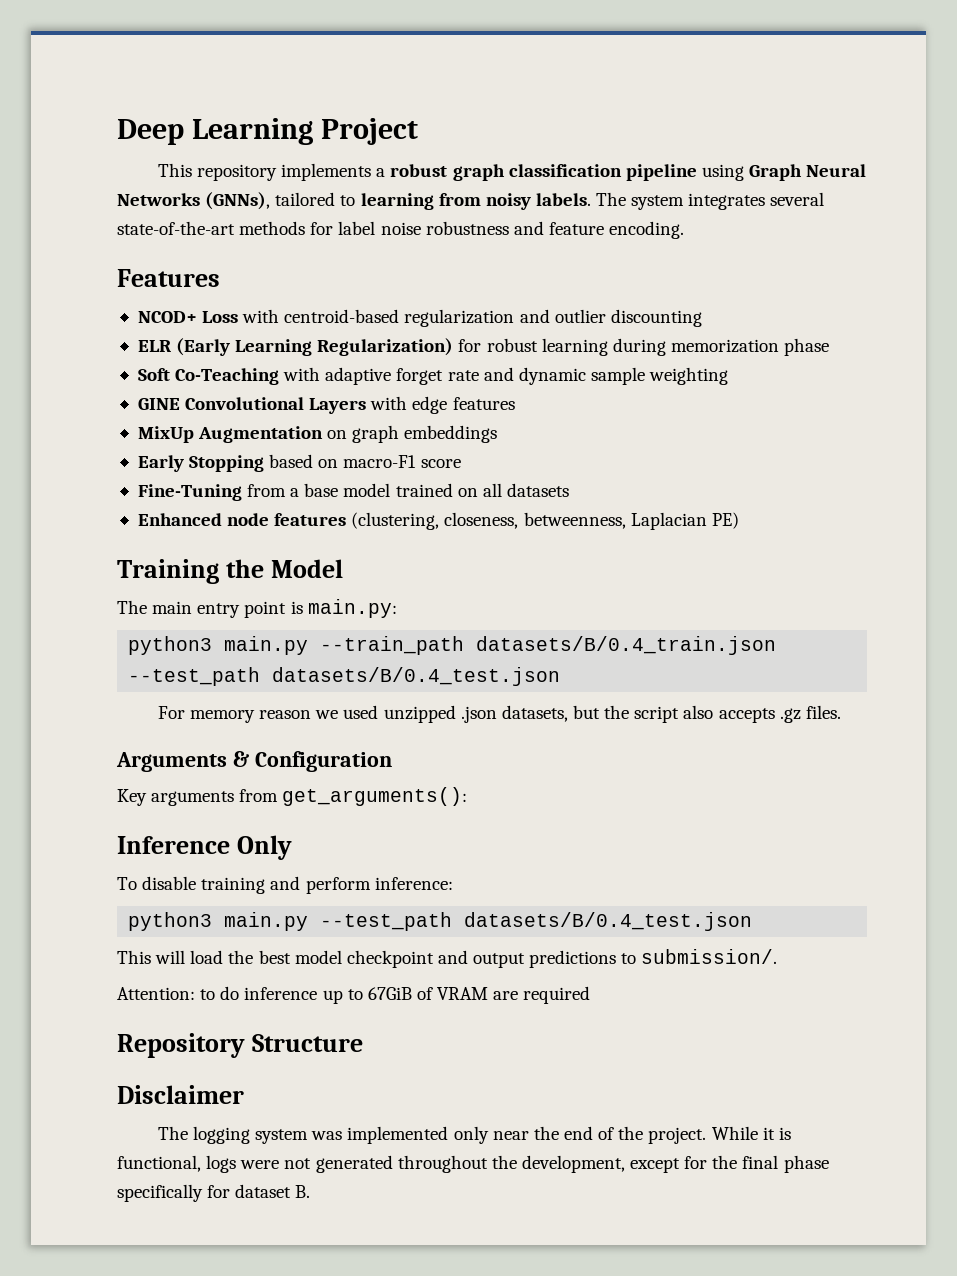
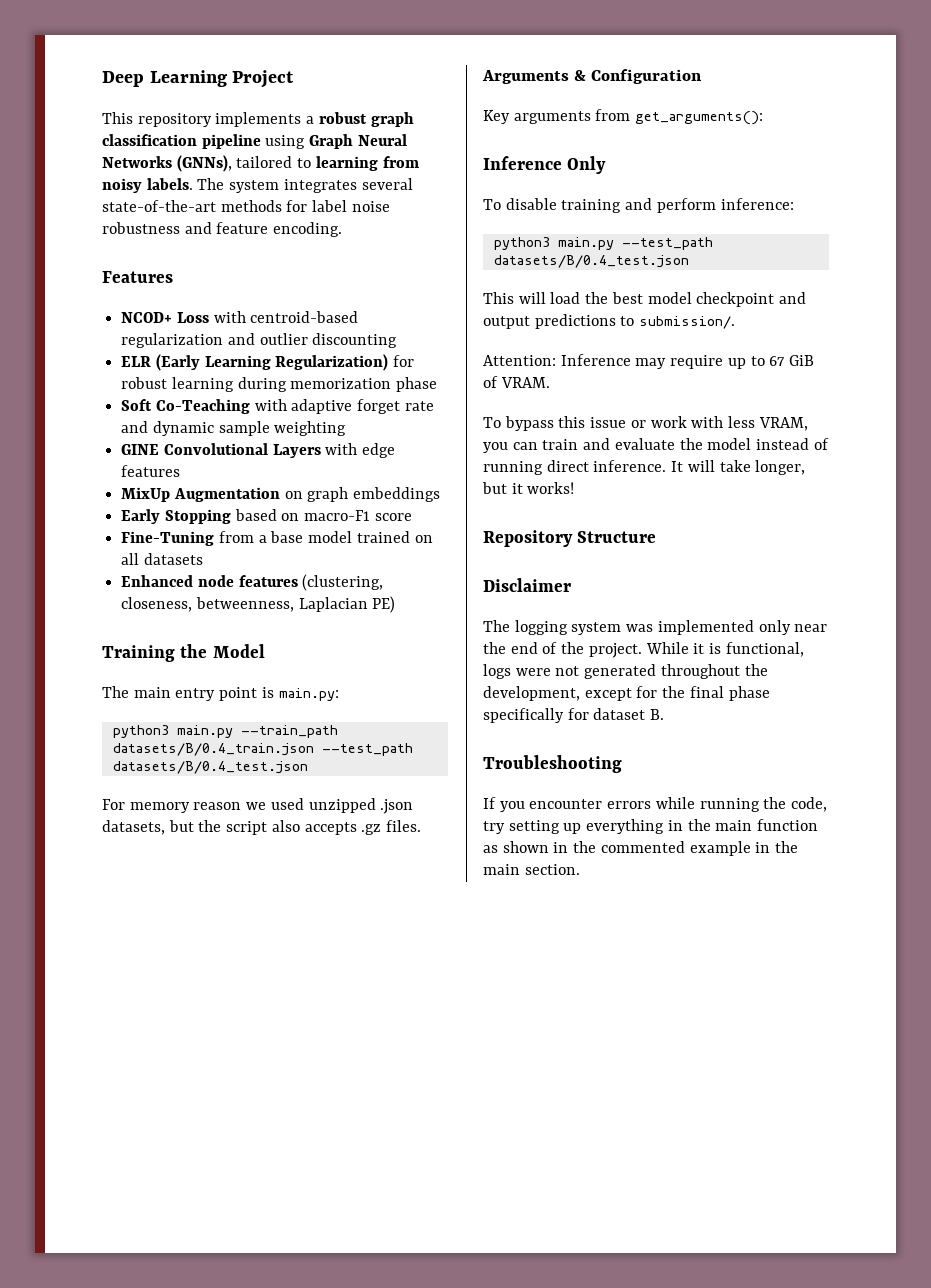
- Attention: to do inference up to 67GiB of VRAM are required
+ Attention: Inference may require up to 67 GiB of VRAM.
+ To bypass this issue or work with less VRAM, you can train and evaluate the model instead of running direct inference. It will take longer, but it works!
+ Troubleshooting
+ If you encounter errors while running the code, try setting up everything in the main function as shown in the commented example in the main section.

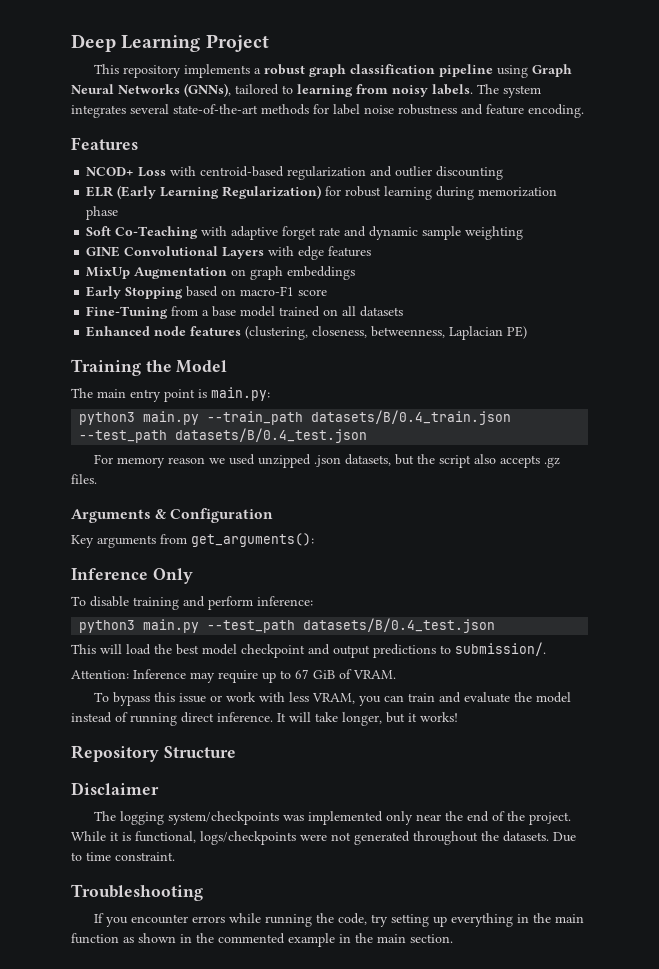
- The logging system was implemented only near the end of the project.
+ The logging system/checkpoints was implemented only near the end of the project.
- While it is functional, logs were not generated throughout the development, except for the final phase specifically for dataset B.
+ While it is functional, logs/checkpoints were not generated throughout the datasets. Due to time constraint.

